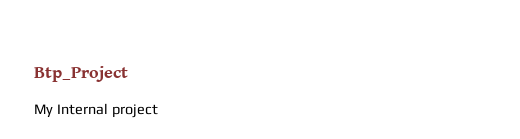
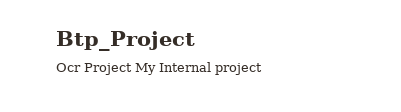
- My Internal project
+ Ocr Project My Internal project

